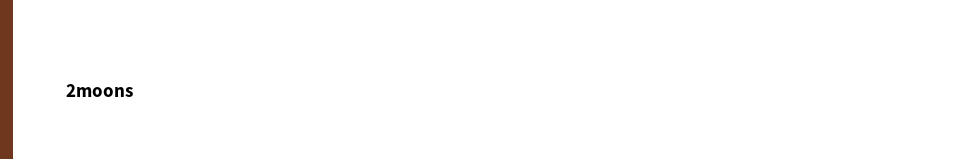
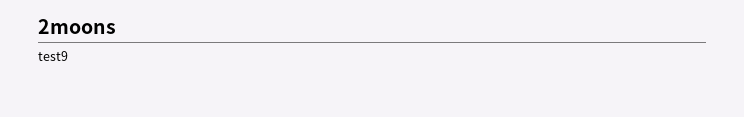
+ test9

